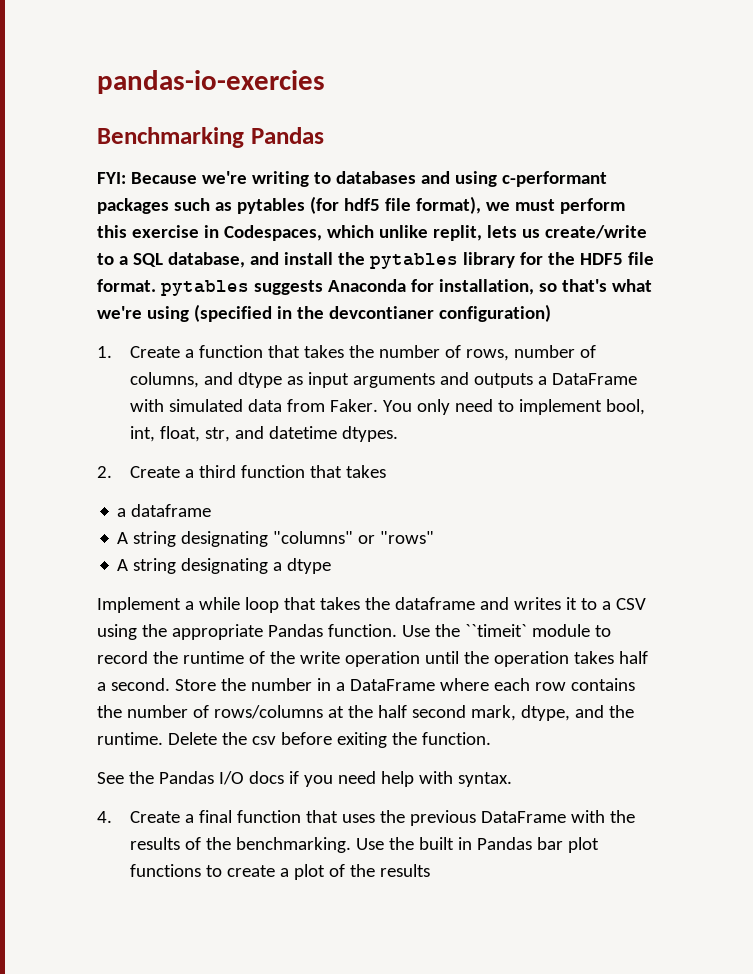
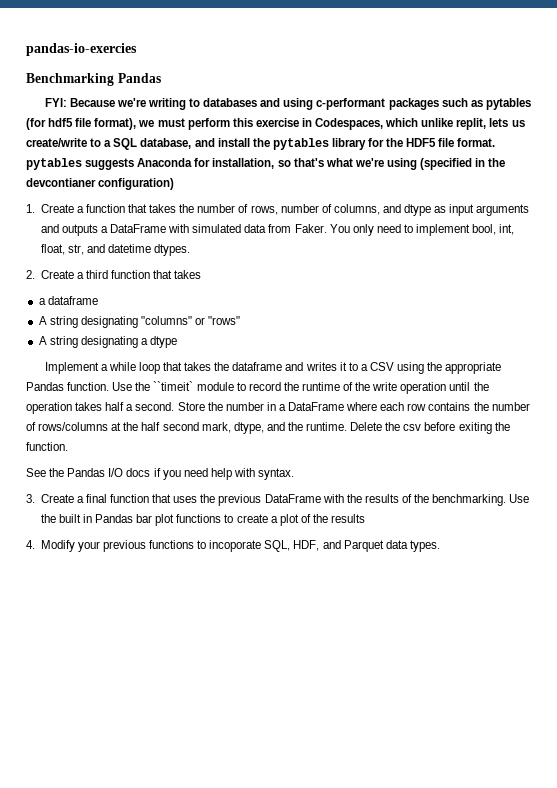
- 4. Create a final function that uses the previous DataFrame with the results of the benchmarking.
+ 3. Create a final function that uses the previous DataFrame with the results of the benchmarking.
+ 4. Modify your previous functions to incoporate SQL, HDF, and Parquet data types.

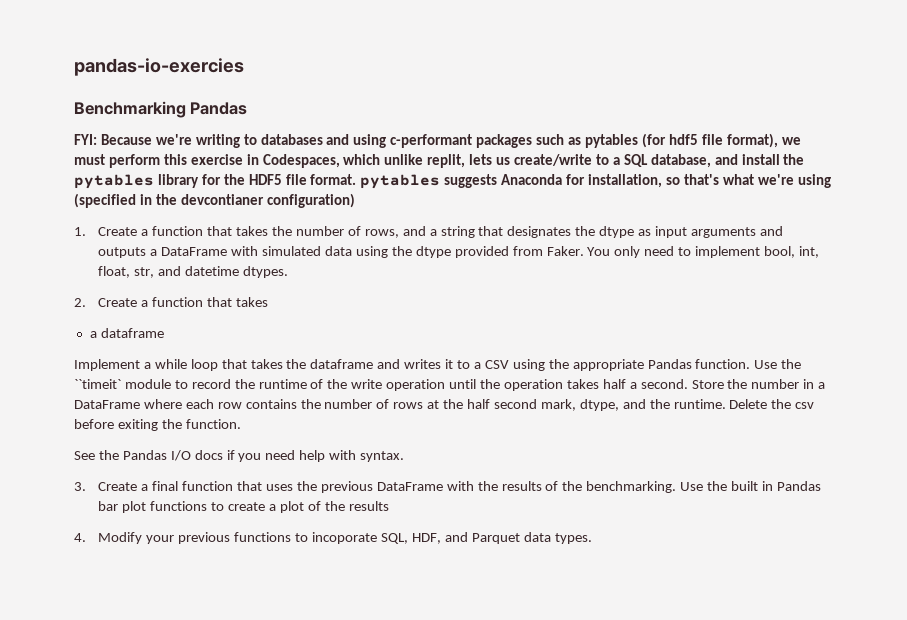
- 1. Create a function that takes the number of rows, number of columns, and dtype as input arguments and outputs a DataFrame with simulated data from Faker.
+ 1. Create a function that takes the number of rows, and a string that designates the dtype as input arguments and outputs a DataFrame with simulated data using the dtype provided from Faker.
- 2. Create a third function that takes
+ 2. Create a function that takes
- A string designating "columns" or "rows"
- A string designating a dtype
- Store the number in a DataFrame where each row contains the number of rows/columns at the half second mark, dtype, and the runtime.
+ Store the number in a DataFrame where each row contains the number of rows at the half second mark, dtype, and the runtime.

